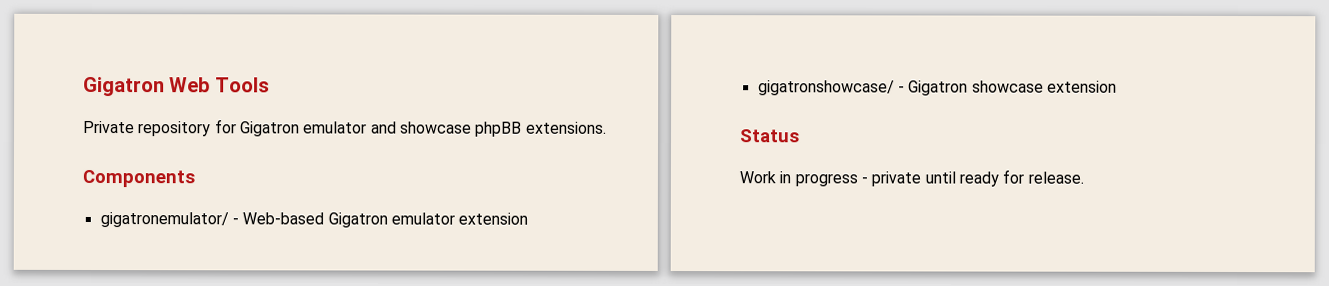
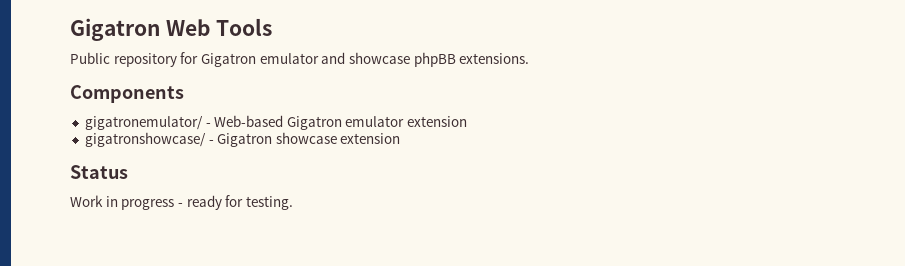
- Private repository for Gigatron emulator and showcase phpBB extensions.
+ Public repository for Gigatron emulator and showcase phpBB extensions.
- Work in progress - private until ready for release.
+ Work in progress - ready for testing.

